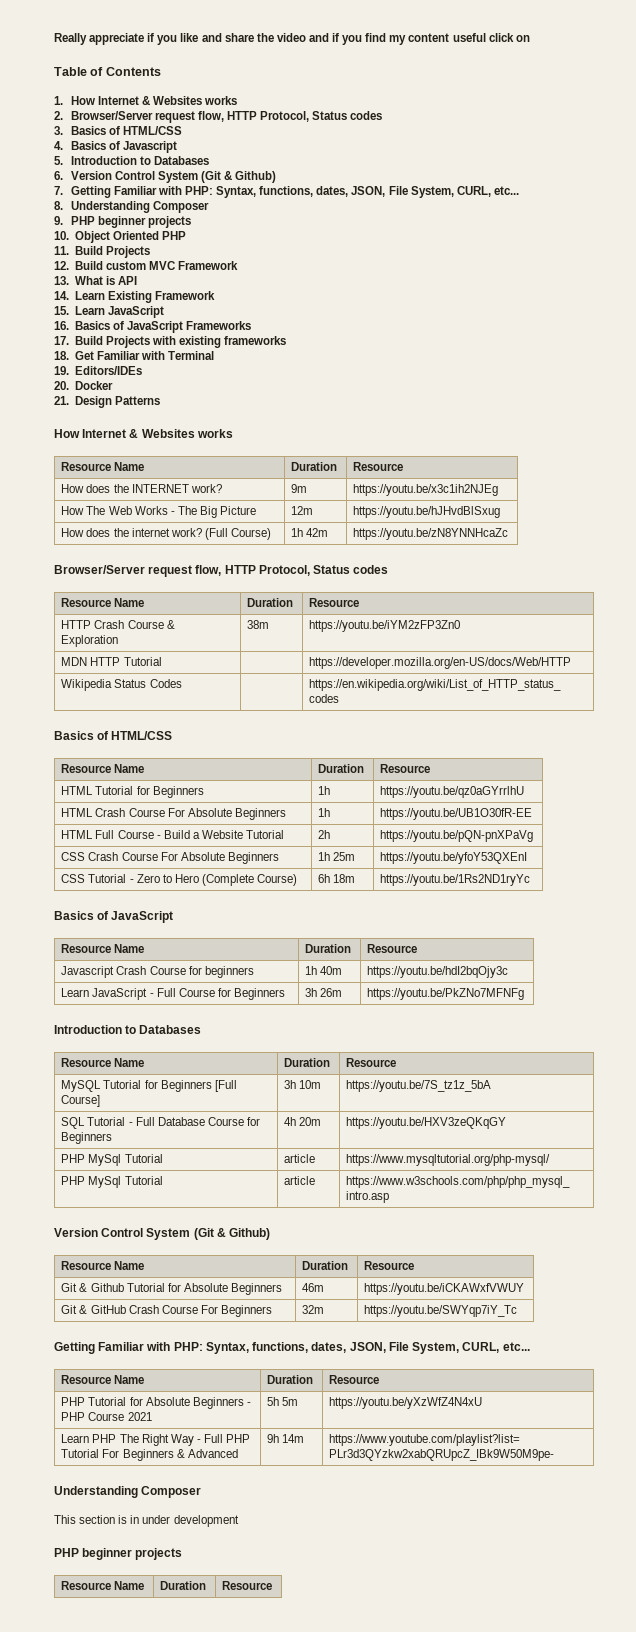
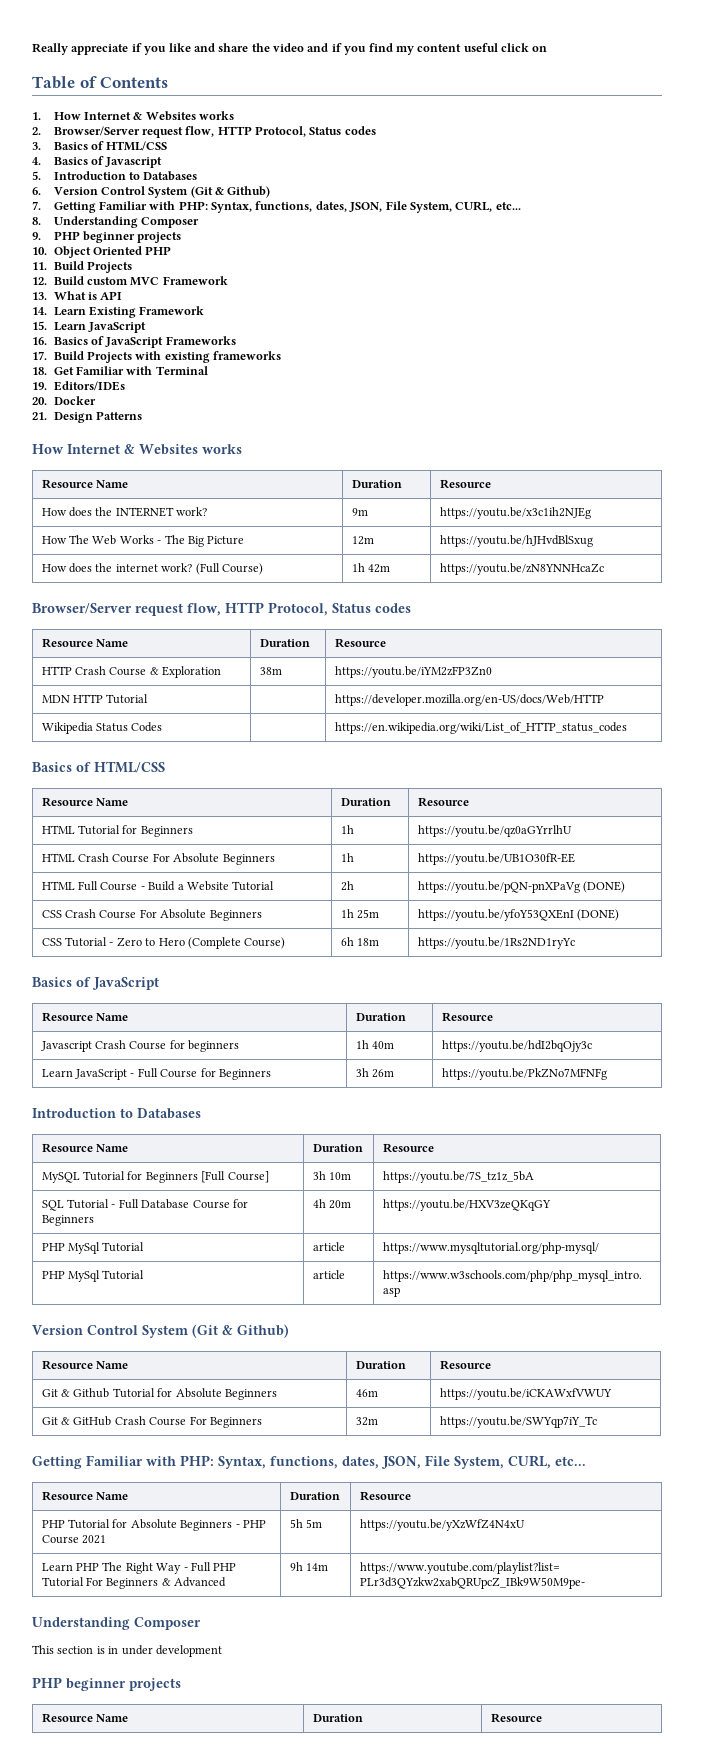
- HTML Full Course - Build a Website Tutorial | 2h | https://youtu.be/pQN-pnXPaVg
+ HTML Full Course - Build a Website Tutorial | 2h | https://youtu.be/pQN-pnXPaVg (DONE)
- CSS Crash Course For Absolute Beginners | 1h 25m | https://youtu.be/yfoY53QXEnI
+ CSS Crash Course For Absolute Beginners | 1h 25m | https://youtu.be/yfoY53QXEnI (DONE)

